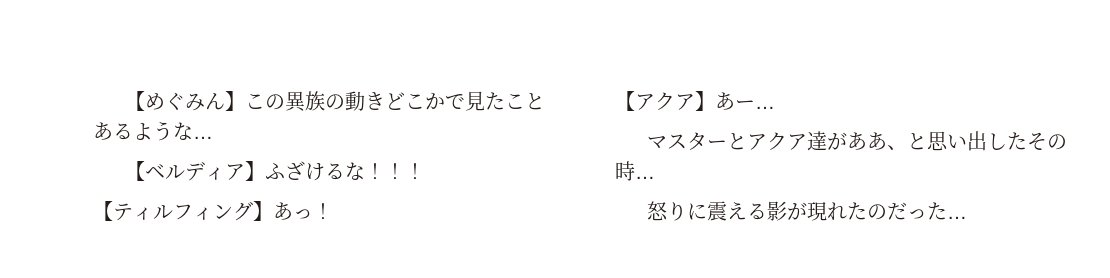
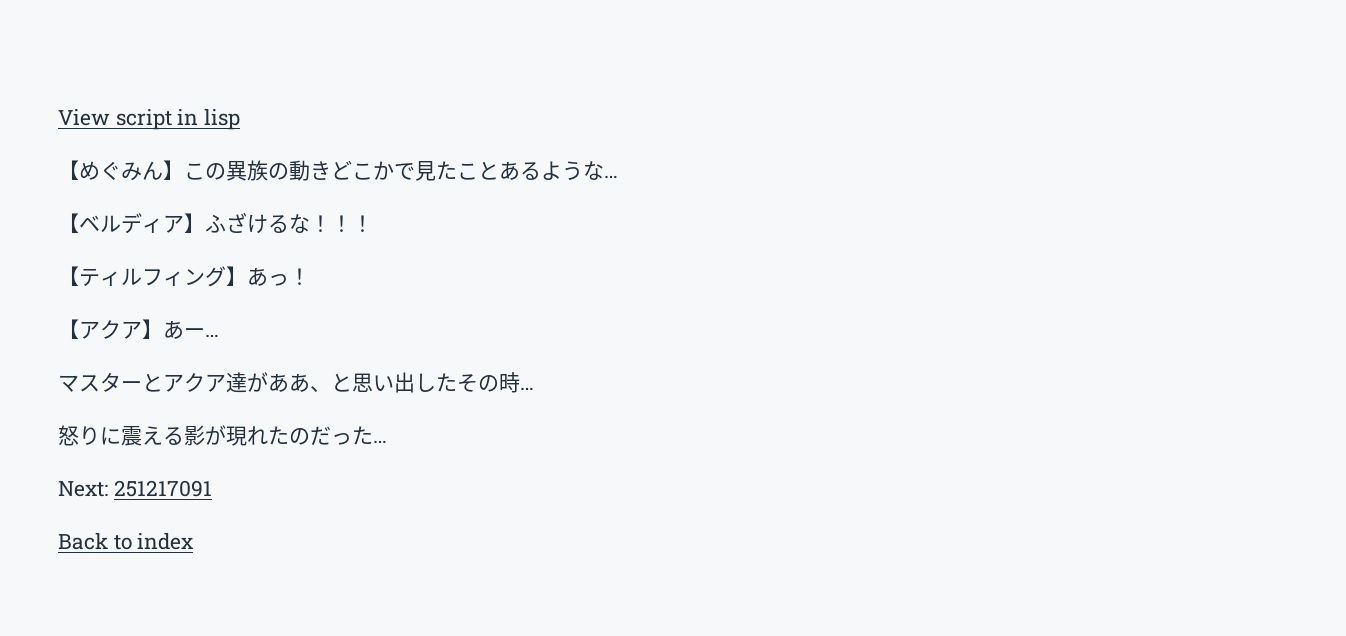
+ View script in lisp
+ Next: 251217091
+ Back to index

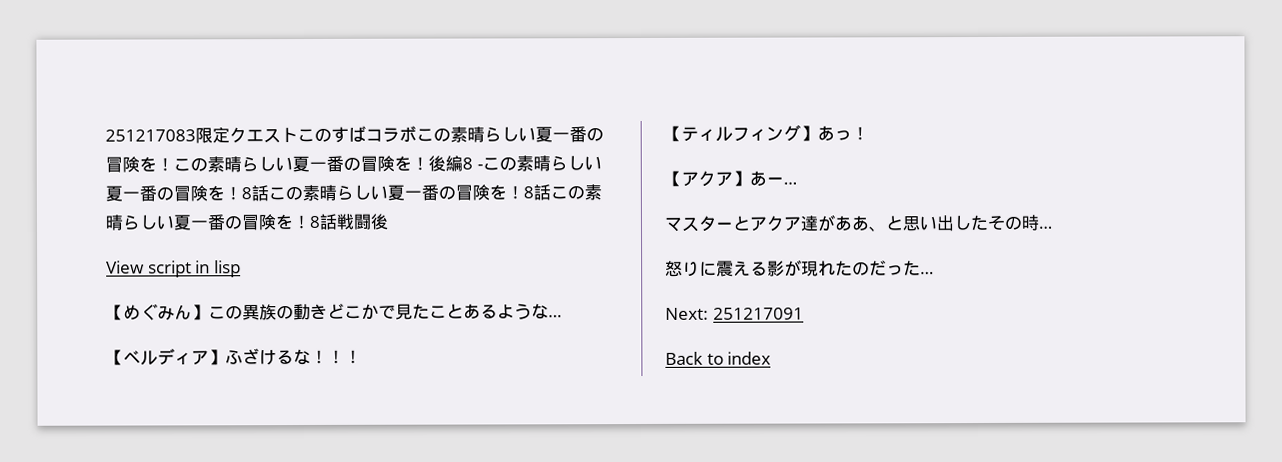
+ 251217083限定クエストこのすばコラボこの素晴らしい夏一番の冒険を！この素晴らしい夏一番の冒険を！後編8 -この素晴らしい夏一番の冒険を！8話この素晴らしい夏一番の冒険を！8話この素晴らしい夏一番の冒険を！8話戦闘後

